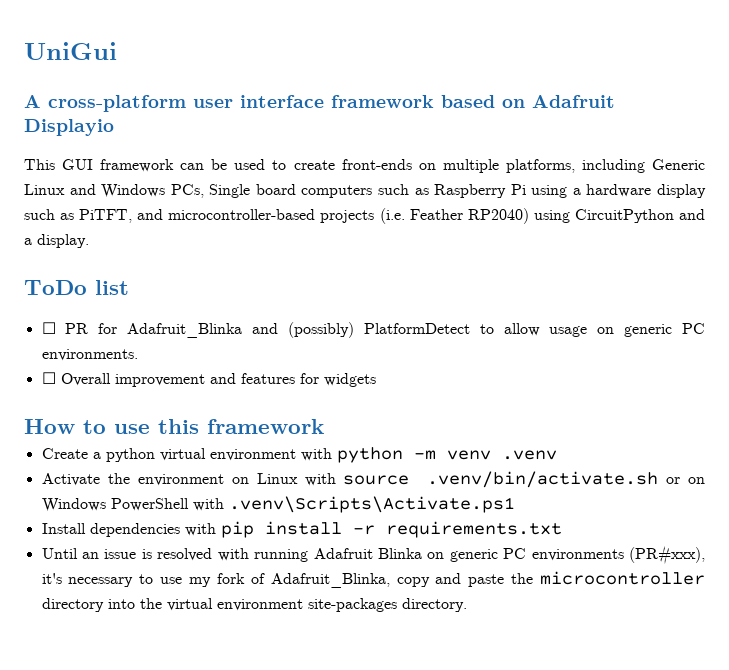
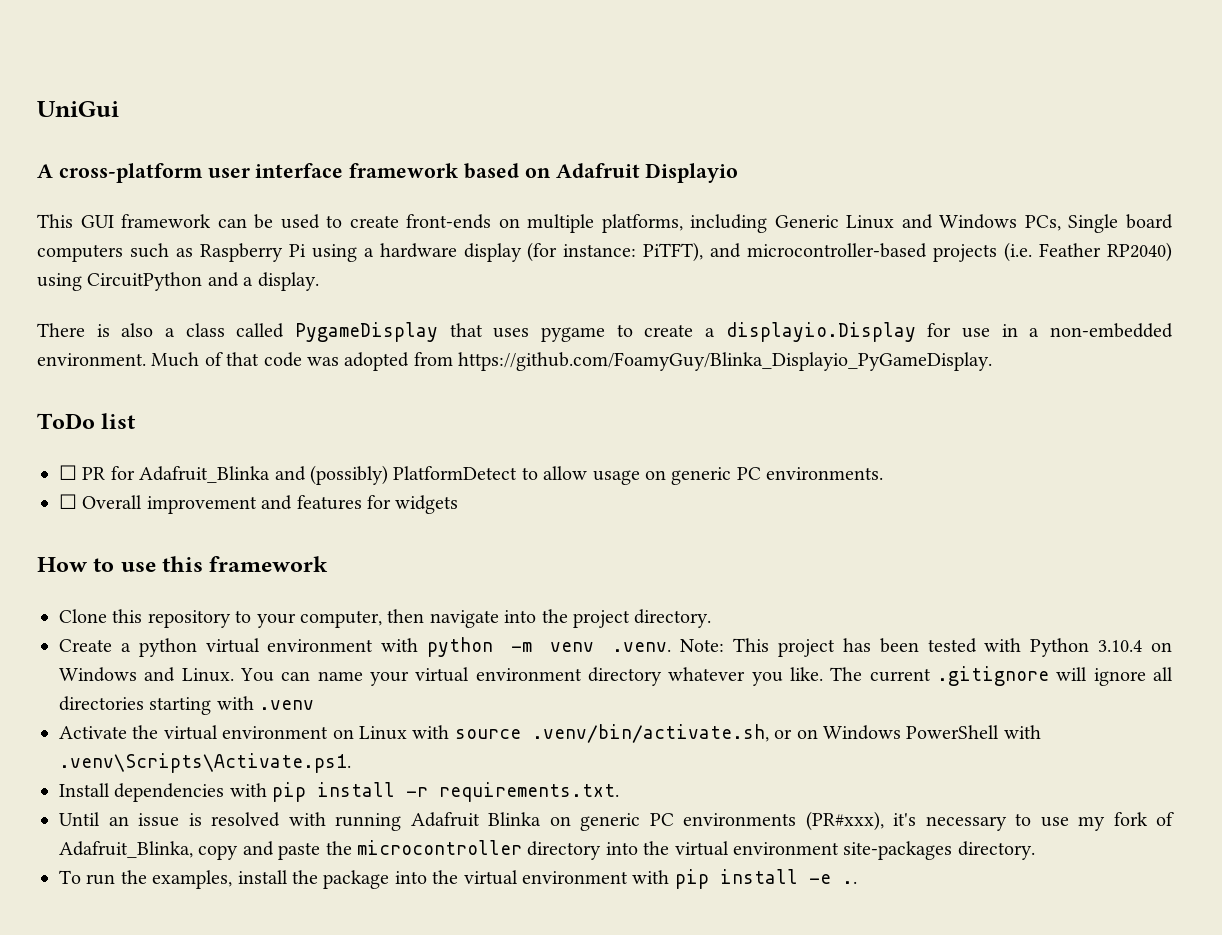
- This GUI framework can be used to create front-ends on multiple platforms, including Generic Linux and Windows PCs, Single board computers such as Raspberry Pi using a hardware display such as PiTFT, and microcontroller-based projects (i.e. Feather RP2040) using CircuitPython and a display.
+ This GUI framework can be used to create front-ends on multiple platforms, including Generic Linux and Windows PCs, Single board computers such as Raspberry Pi using a hardware display (for instance: PiTFT), and microcontroller-based projects (i.e. Feather RP2040) using CircuitPython and a display.
+ There is also a class called PygameDisplay that uses pygame to create a displayio.Display for use in a non-embedded environment. Much of that code was adopted from https://github.com/FoamyGuy/Blinka_Displayio_PyGameDisplay.
+ Clone this repository to your computer, then navigate into the project directory.
- Create a python virtual environment with python -m venv .venv
+ Create a python virtual environment with python -m venv .venv. Note: This project has been tested with Python 3.10.4 on Windows and Linux. You can name your virtual environment directory whatever you like. The current .gitignore will ignore all directories starting with .venv
- Activate the environment on Linux with source .venv/bin/activate.sh or on Windows PowerShell with .venv\Scripts\Activate.ps1
+ Activate the virtual environment on Linux with source .venv/bin/activate.sh, or on Windows PowerShell with .venv\Scripts\Activate.ps1.
- Install dependencies with pip install -r requirements.txt
+ Install dependencies with pip install -r requirements.txt.
+ To run the examples, install the package into the virtual environment with pip install -e ..

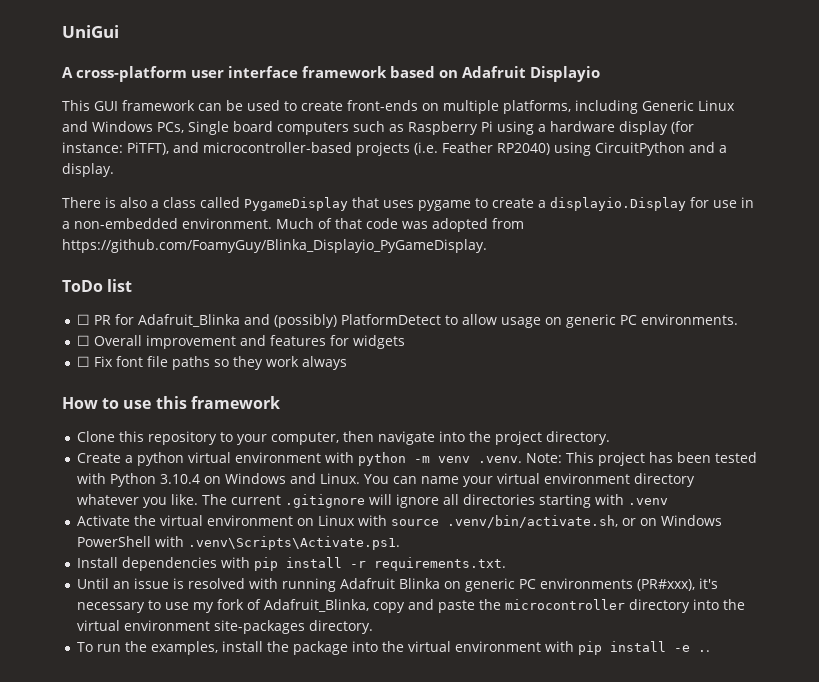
+ ☐ Fix font file paths so they work always

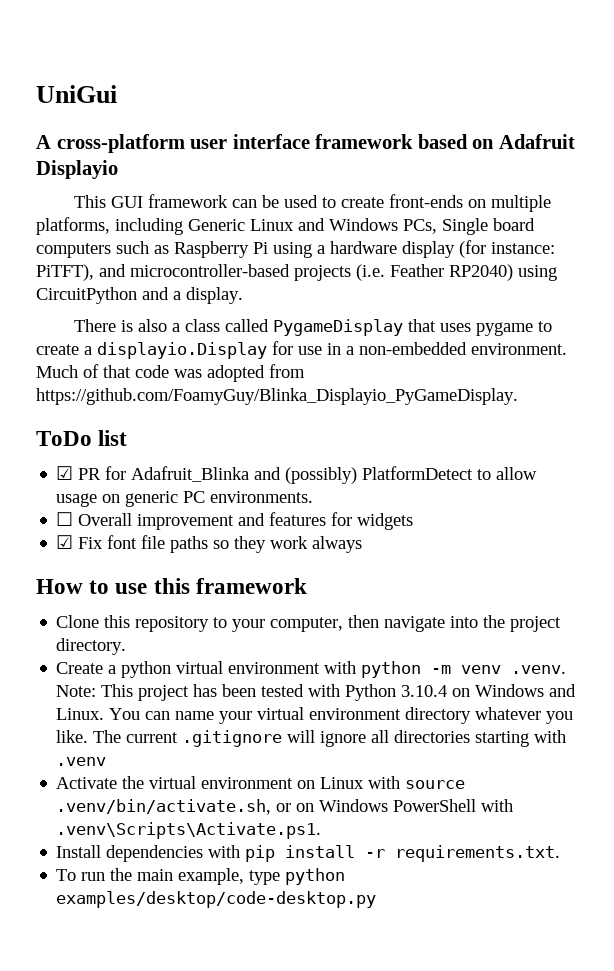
- ☐ PR for Adafruit_Blinka and (possibly) PlatformDetect to allow usage on generic PC environments.
+ ☑ PR for Adafruit_Blinka and (possibly) PlatformDetect to allow usage on generic PC environments.
- ☐ Fix font file paths so they work always
+ ☑ Fix font file paths so they work always
- Until an issue is resolved with running Adafruit Blinka on generic PC environments (PR#xxx), it's necessary to use my fork of Adafruit_Blinka, copy and paste the microcontroller directory into the virtual environment site-packages directory.
- To run the examples, install the package into the virtual environment with pip install -e ..
+ To run the main example, type python examples/desktop/code-desktop.py

